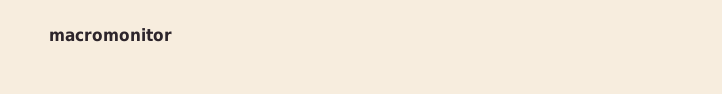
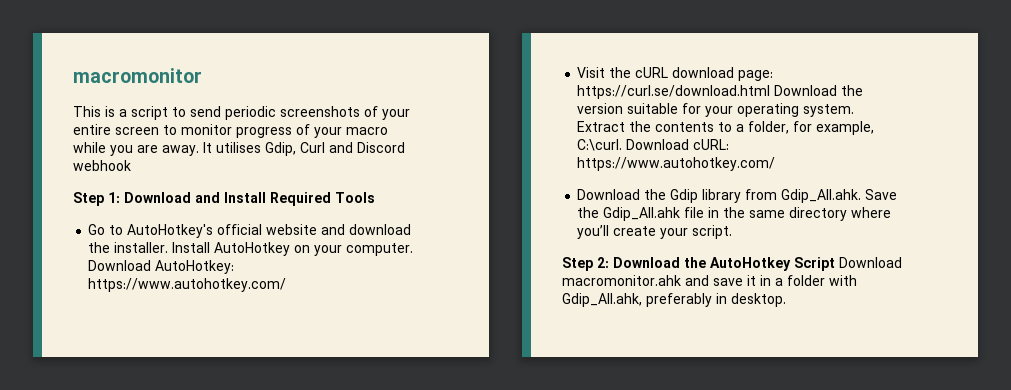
+ This is a script to send periodic screenshots of your entire screen to monitor progress of your macro while you are away. It utilises Gdip, Curl and Discord webhook
+ Step 1: Download and Install Required Tools
+ Go to AutoHotkey's official website and download the installer. Install AutoHotkey on your computer. Download AutoHotkey: https://www.autohotkey.com/
+ Visit the cURL download page: https://curl.se/download.html Download the version suitable for your operating system. Extract the contents to a folder, for example, C:\curl. Download cURL: https://www.autohotkey.com/
+ Download the Gdip library from Gdip_All.ahk. Save the Gdip_All.ahk file in the same directory where you’ll create your script.
+ Step 2: Download the AutoHotkey Script Download macromonitor.ahk and save it in a folder with Gdip_All.ahk, preferably in desktop.

